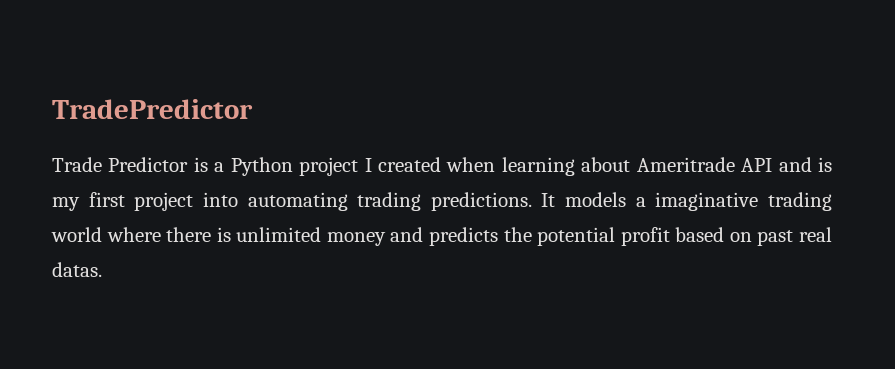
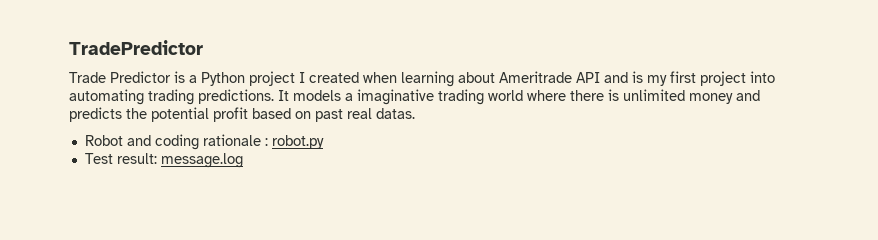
+ Robot and coding rationale : robot.py
+ Test result: message.log

